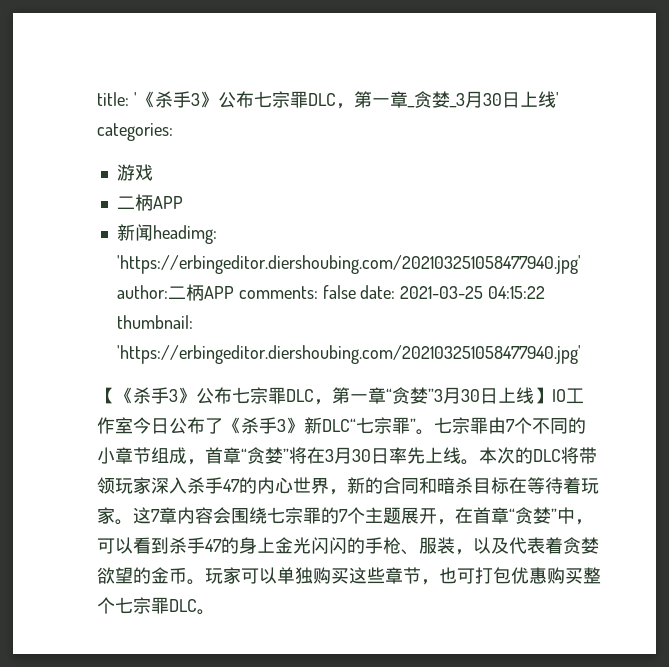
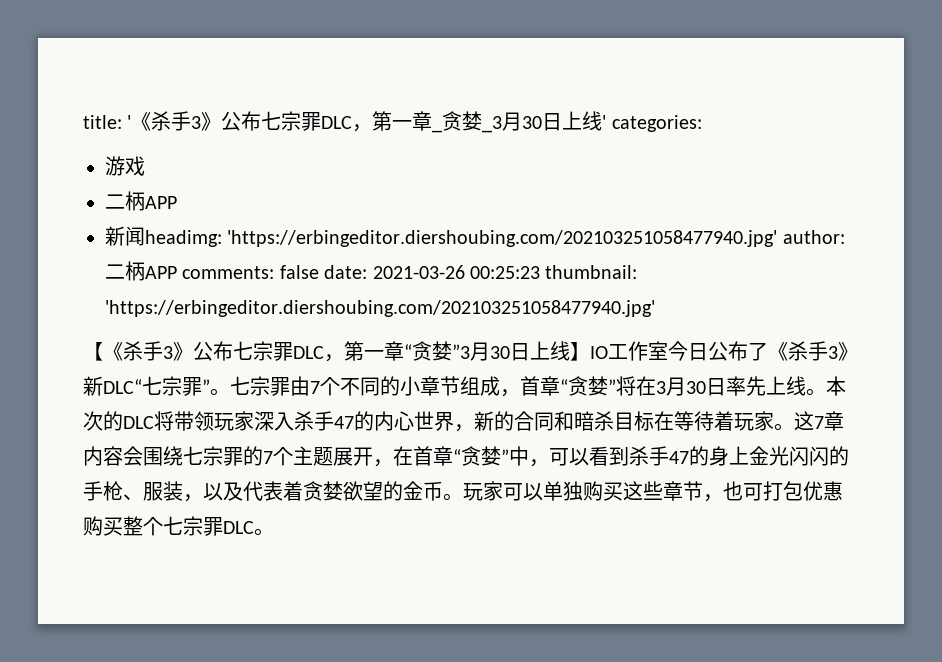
- 新闻headimg: 'https://erbingeditor.diershoubing.com/202103251058477940.jpg' author:二柄APP comments: false date: 2021-03-25 04:15:22 thumbnail: 'https://erbingeditor.diershoubing.com/202103251058477940.jpg'
+ 新闻headimg: 'https://erbingeditor.diershoubing.com/202103251058477940.jpg' author:二柄APP comments: false date: 2021-03-26 00:25:23 thumbnail: 'https://erbingeditor.diershoubing.com/202103251058477940.jpg'

